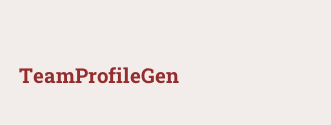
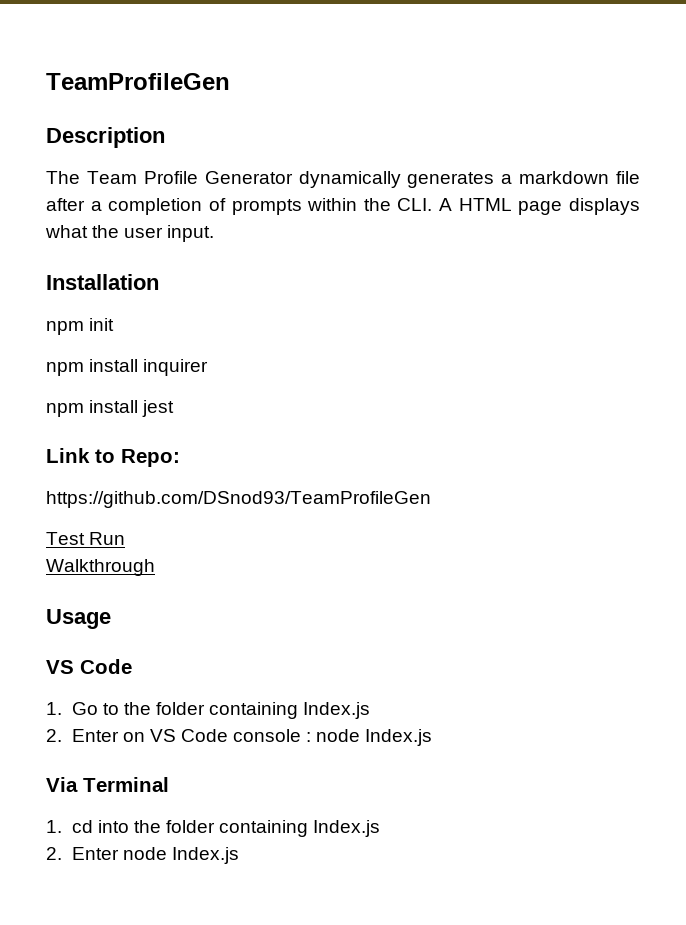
+ Description
+ The Team Profile Generator dynamically generates a markdown file after a completion of prompts within the CLI. A HTML page displays what the user input.
+ Installation
+ npm init
+ npm install inquirer
+ npm install jest
+ Link to Repo:
+ https://github.com/DSnod93/TeamProfileGen
+ Test Run
+ Walkthrough
+ Usage
+ VS Code
+ 1. Go to the folder containing Index.js
+ 2. Enter on VS Code console : node Index.js
+ Via Terminal
+ 1. cd into the folder containing Index.js
+ 2. Enter node Index.js

